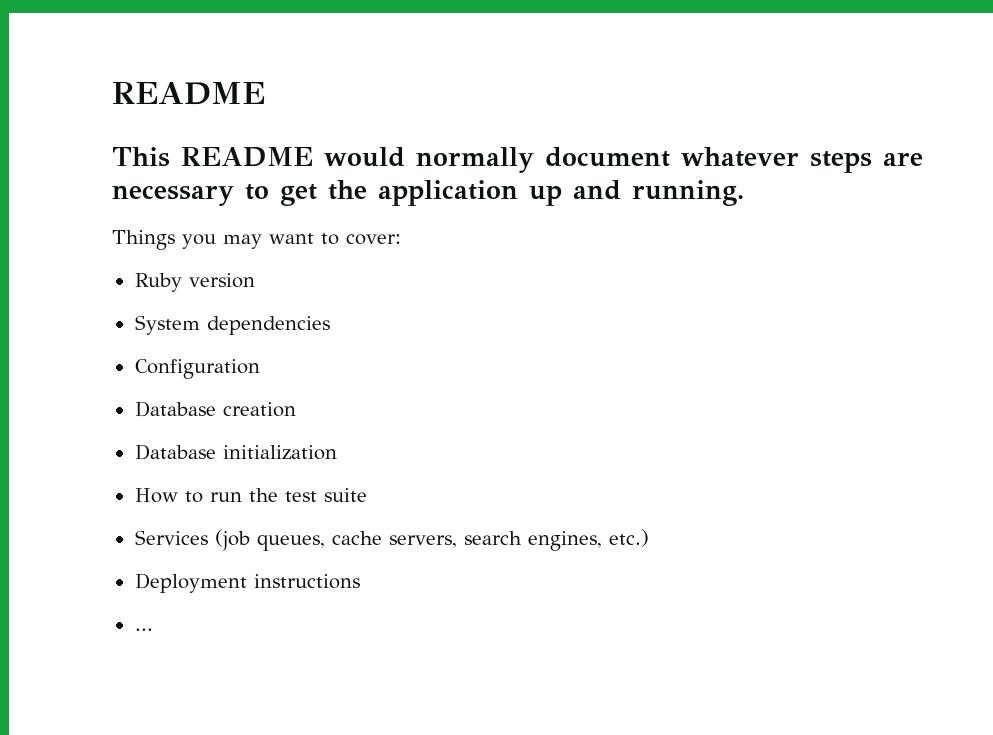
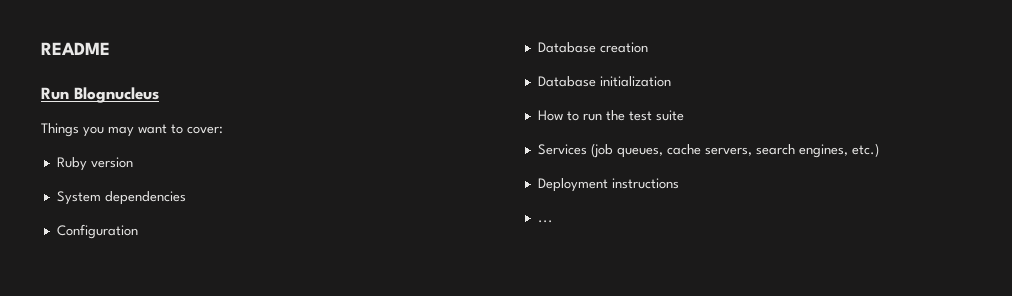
- This README would normally document whatever steps are necessary to get the application up and running.
+ Run Blognucleus

